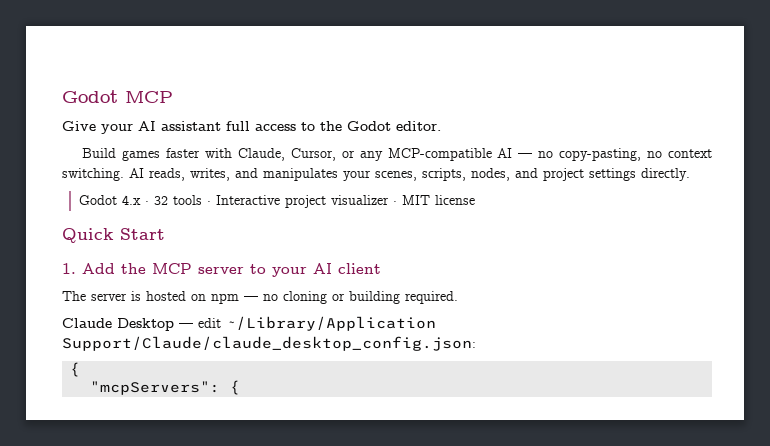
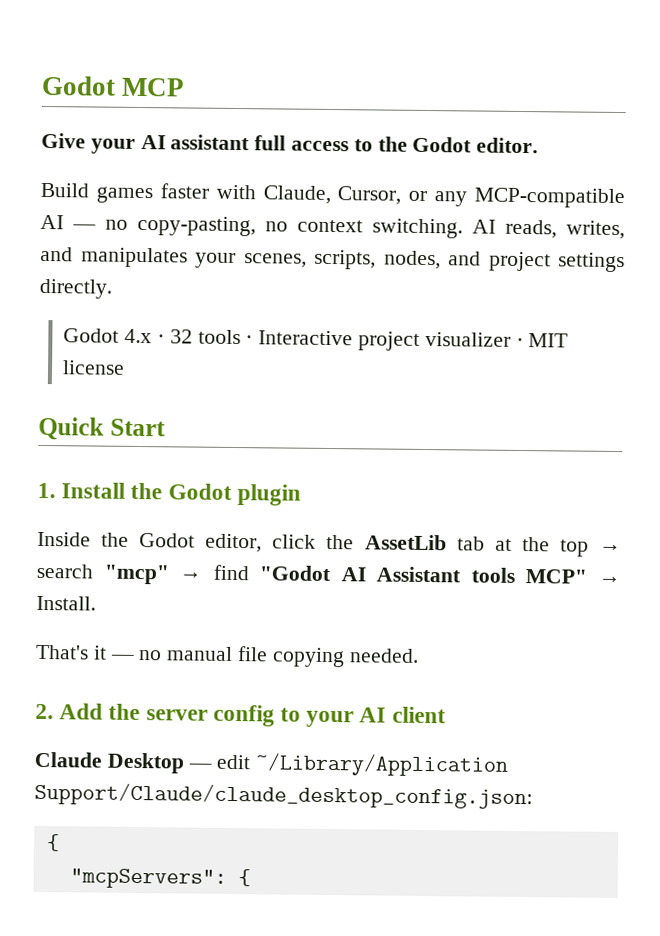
- 1. Add the MCP server to your AI client
- The server is hosted on npm — no cloning or building required.
+ 1. Install the Godot plugin
+ Inside the Godot editor, click the AssetLib tab at the top → search "mcp" → find "Godot AI Assistant tools MCP" → Install.
+ That's it — no manual file copying needed.
+ 2. Add the server config to your AI client

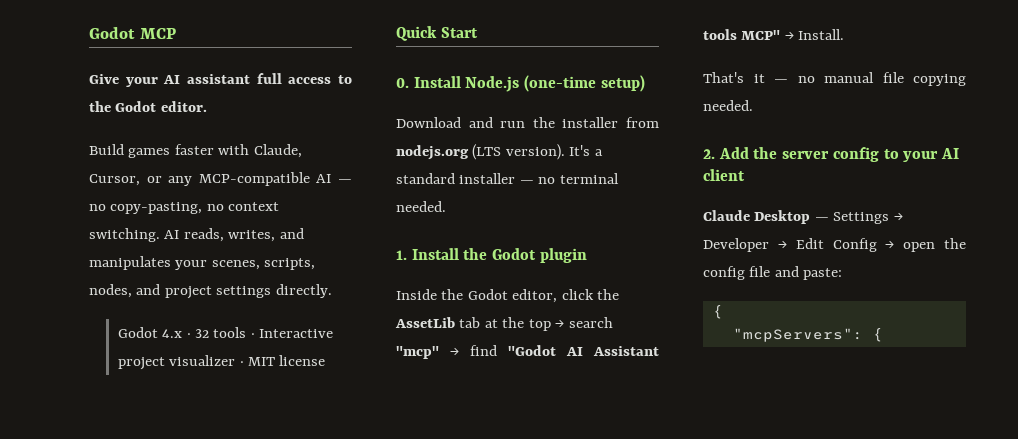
+ 0. Install Node.js (one-time setup)
+ Download and run the installer from nodejs.org (LTS version). It's a standard installer — no terminal needed.
- Claude Desktop — edit ~/Library/Application Support/Claude/claude_desktop_config.json:
+ Claude Desktop — Settings → Developer → Edit Config → open the config file and paste:

